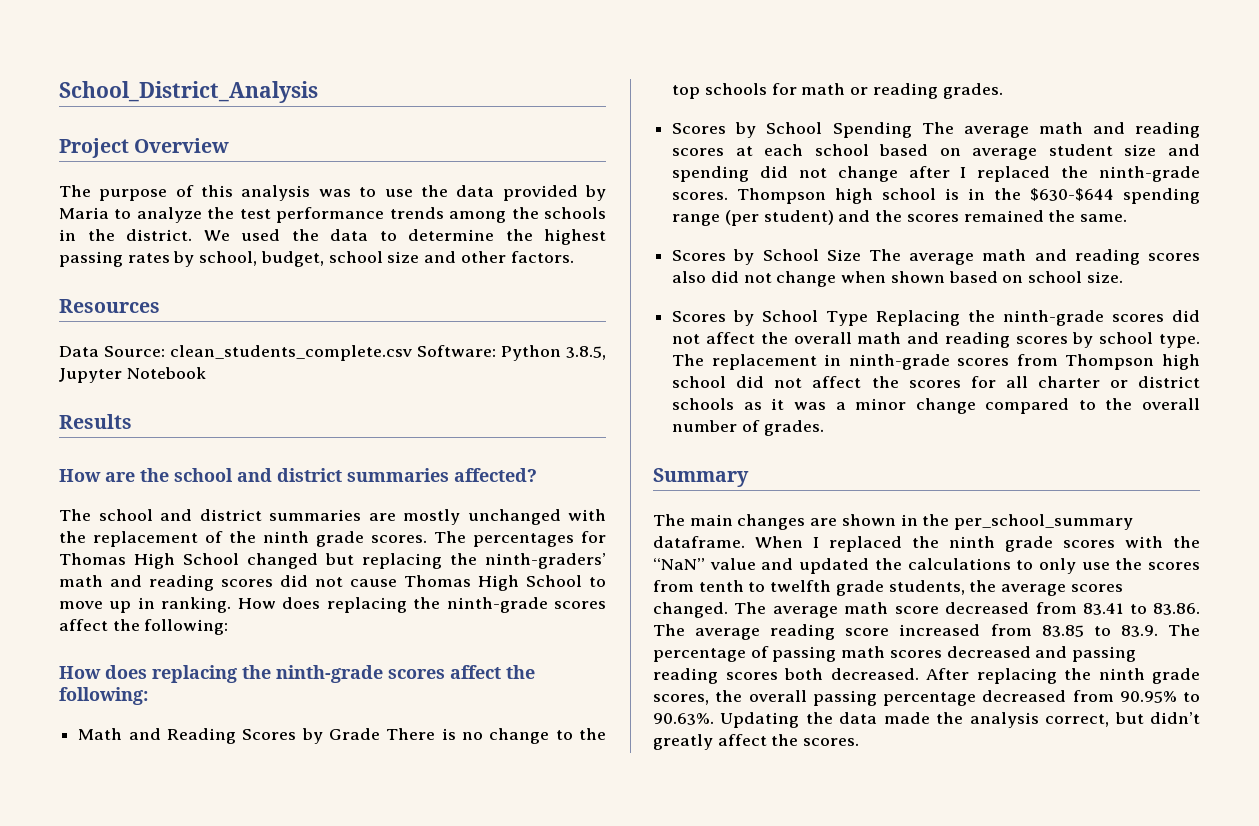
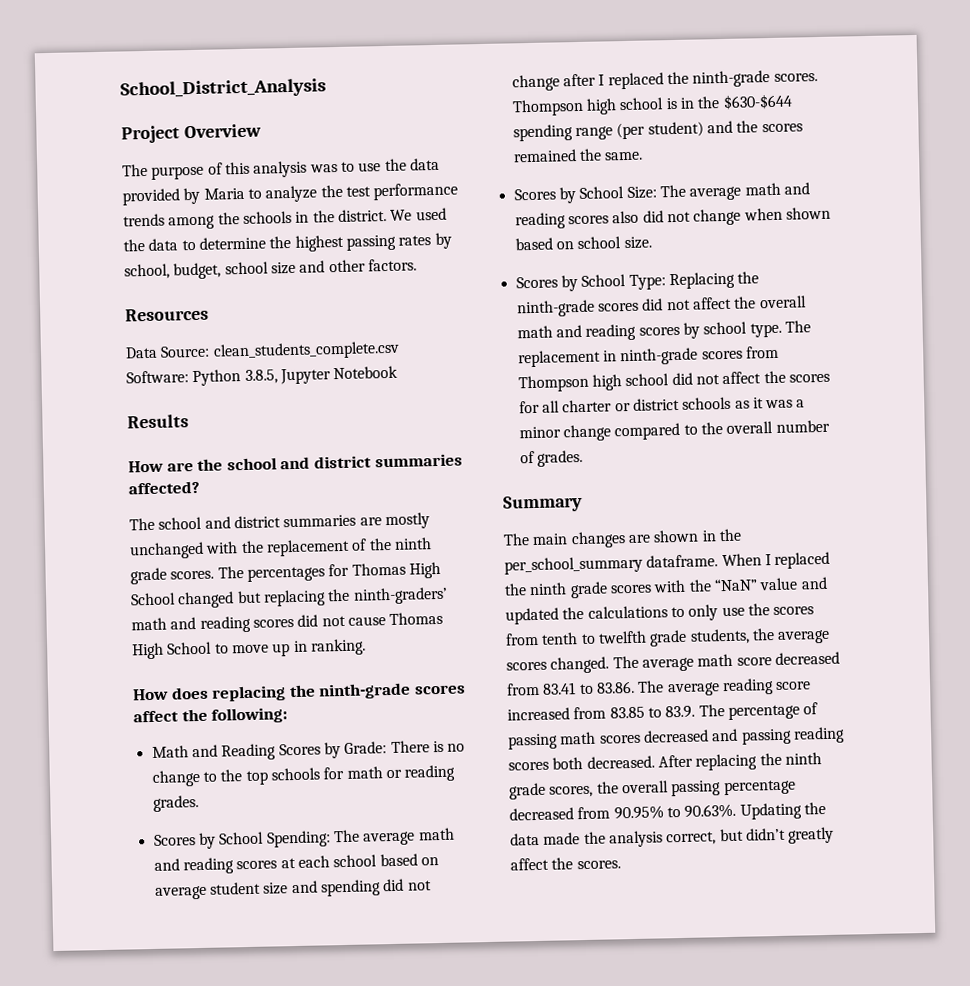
- The percentages for Thomas High School changed but replacing the ninth-graders’ math and reading scores did not cause Thomas High School to move up in ranking. How does replacing the ninth-grade scores affect the following:
+ The percentages for Thomas High School changed but replacing the ninth-graders’ math and reading scores did not cause Thomas High School to move up in ranking.
- Math and Reading Scores by Grade There is no change to the top schools for math or reading grades.
+ Math and Reading Scores by Grade: There is no change to the top schools for math or reading grades.
- Scores by School Spending The average math and reading scores at each school based on average student size and spending did not change after I replaced the ninth-grade scores.
+ Scores by School Spending: The average math and reading scores at each school based on average student size and spending did not change after I replaced the ninth-grade scores.
- Scores by School Size The average math and reading scores also did not change when shown based on school size.
+ Scores by School Size: The average math and reading scores also did not change when shown based on school size.
- Scores by School Type Replacing the ninth-grade scores did not affect the overall math and reading scores by school type.
+ Scores by School Type: Replacing the ninth-grade scores did not affect the overall math and reading scores by school type.

